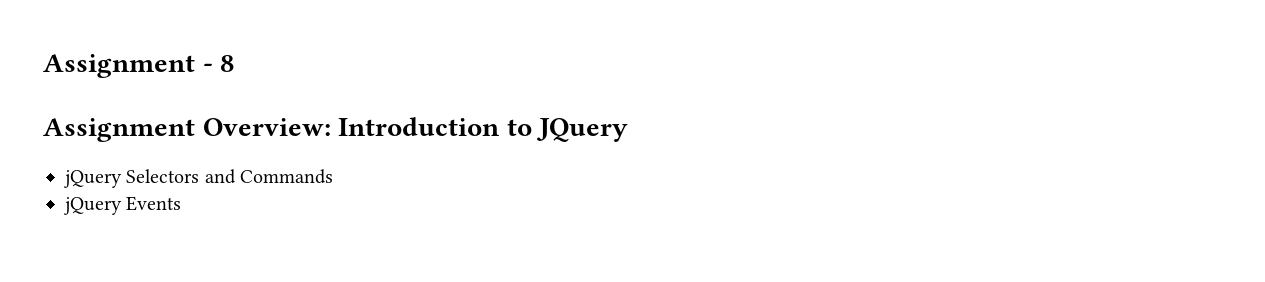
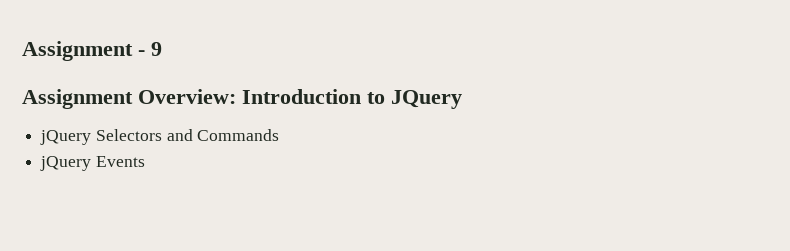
- Assignment - 8
+ Assignment - 9

